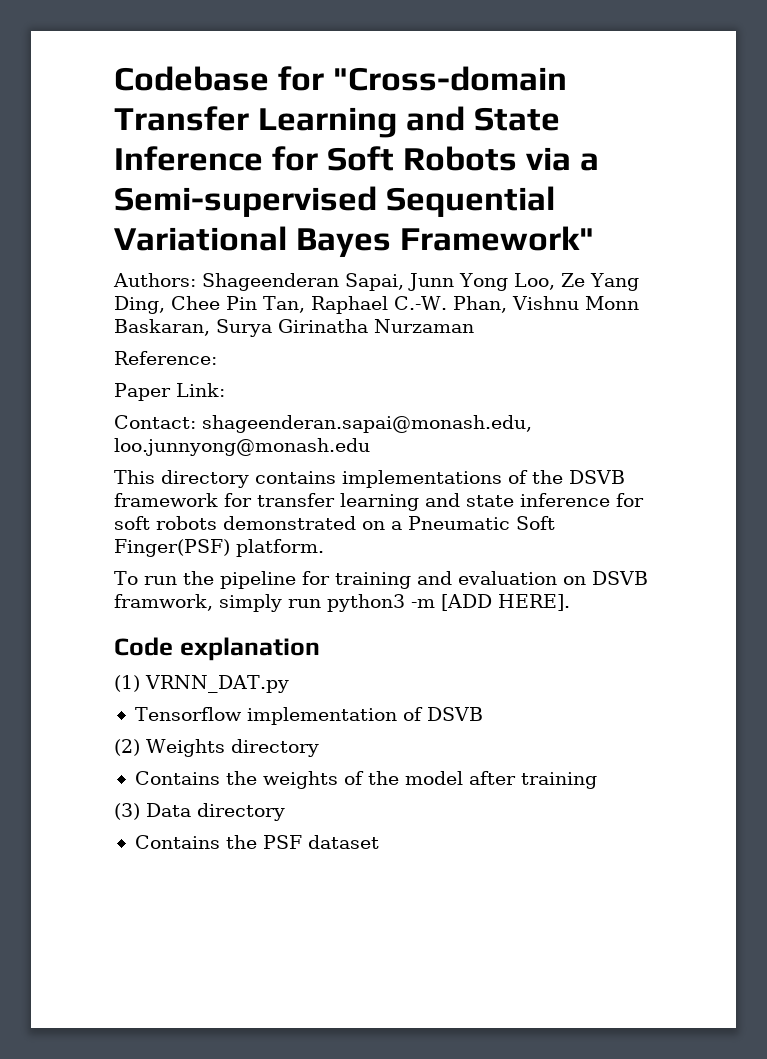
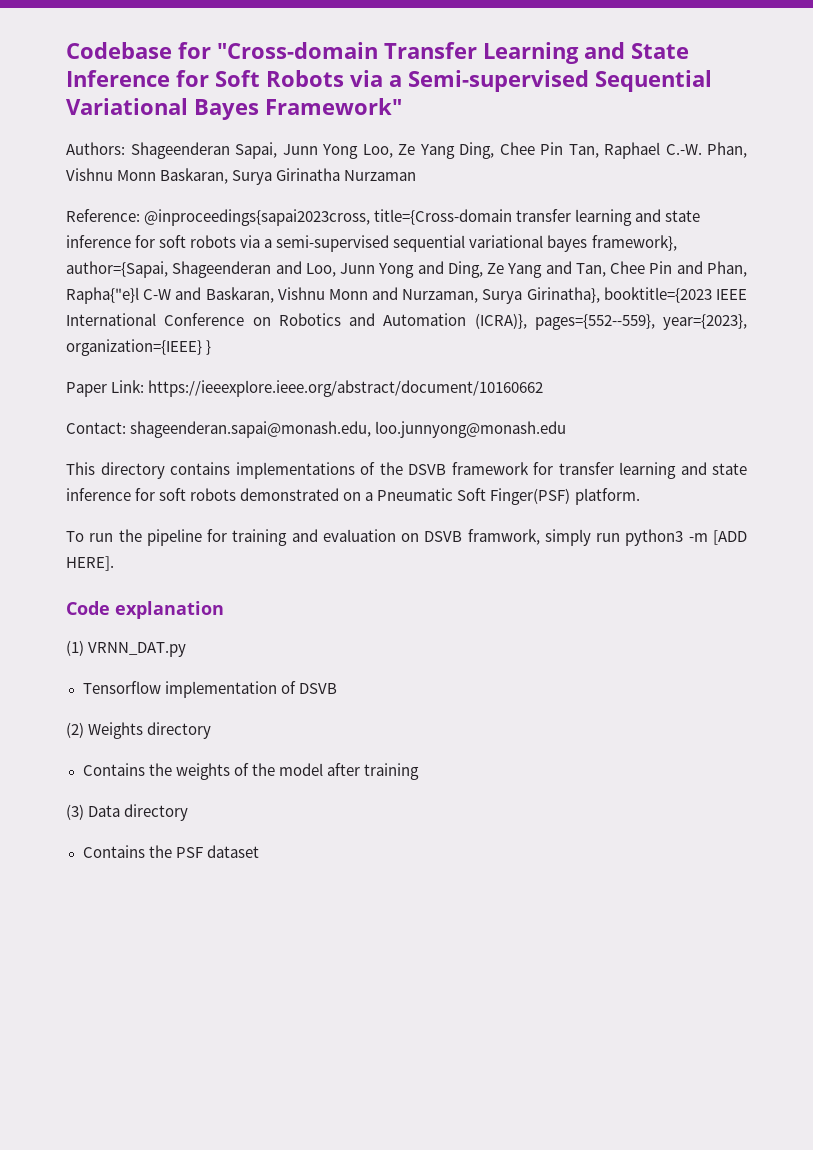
- Reference:
+ Reference: @inproceedings{sapai2023cross, title={Cross-domain transfer learning and state inference for soft robots via a semi-supervised sequential variational bayes framework}, author={Sapai, Shageenderan and Loo, Junn Yong and Ding, Ze Yang and Tan, Chee Pin and Phan, Rapha{"e}l C-W and Baskaran, Vishnu Monn and Nurzaman, Surya Girinatha}, booktitle={2023 IEEE International Conference on Robotics and Automation (ICRA)}, pages={552--559}, year={2023}, organization={IEEE} }
- Paper Link:
+ Paper Link: https://ieeexplore.ieee.org/abstract/document/10160662

